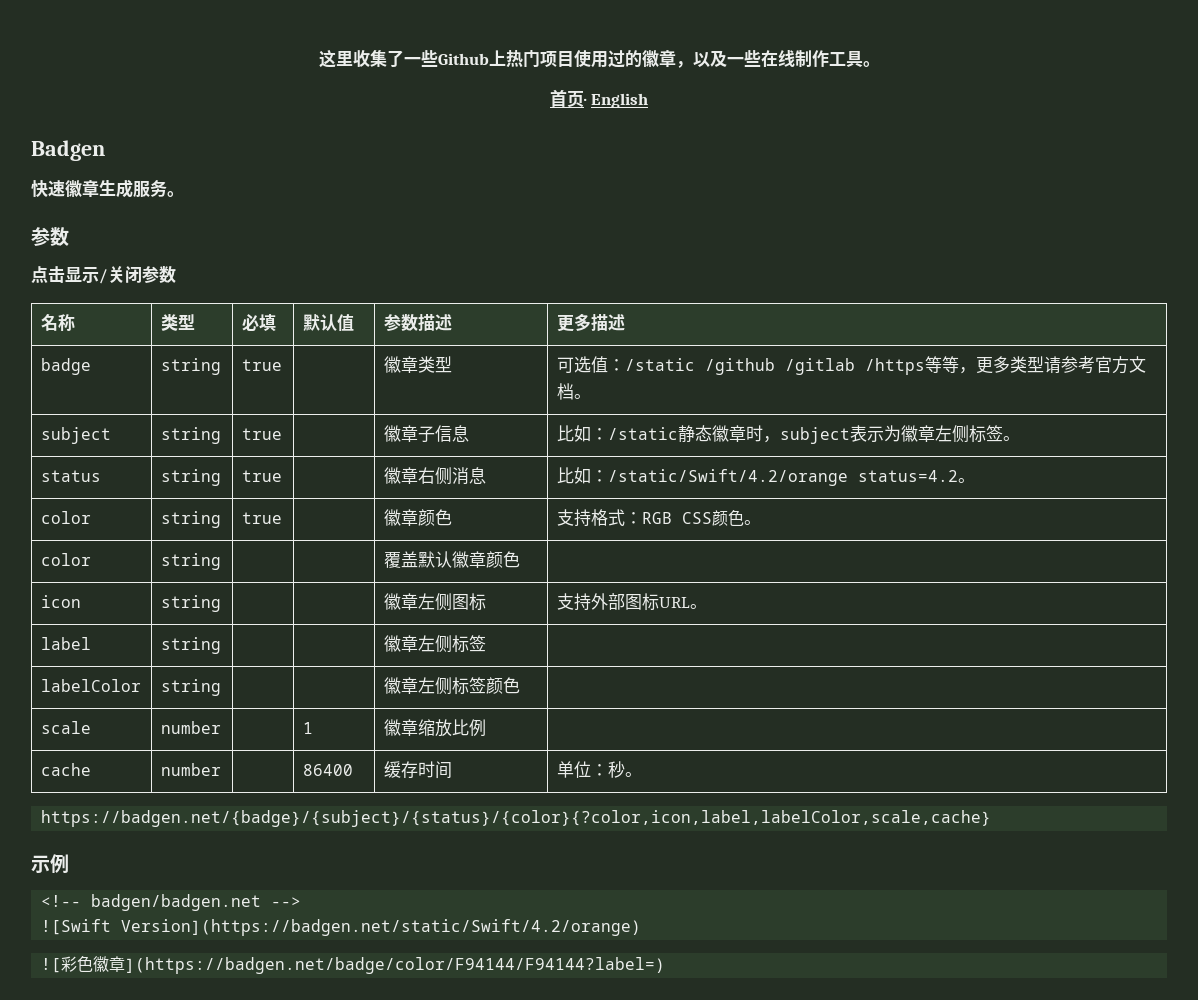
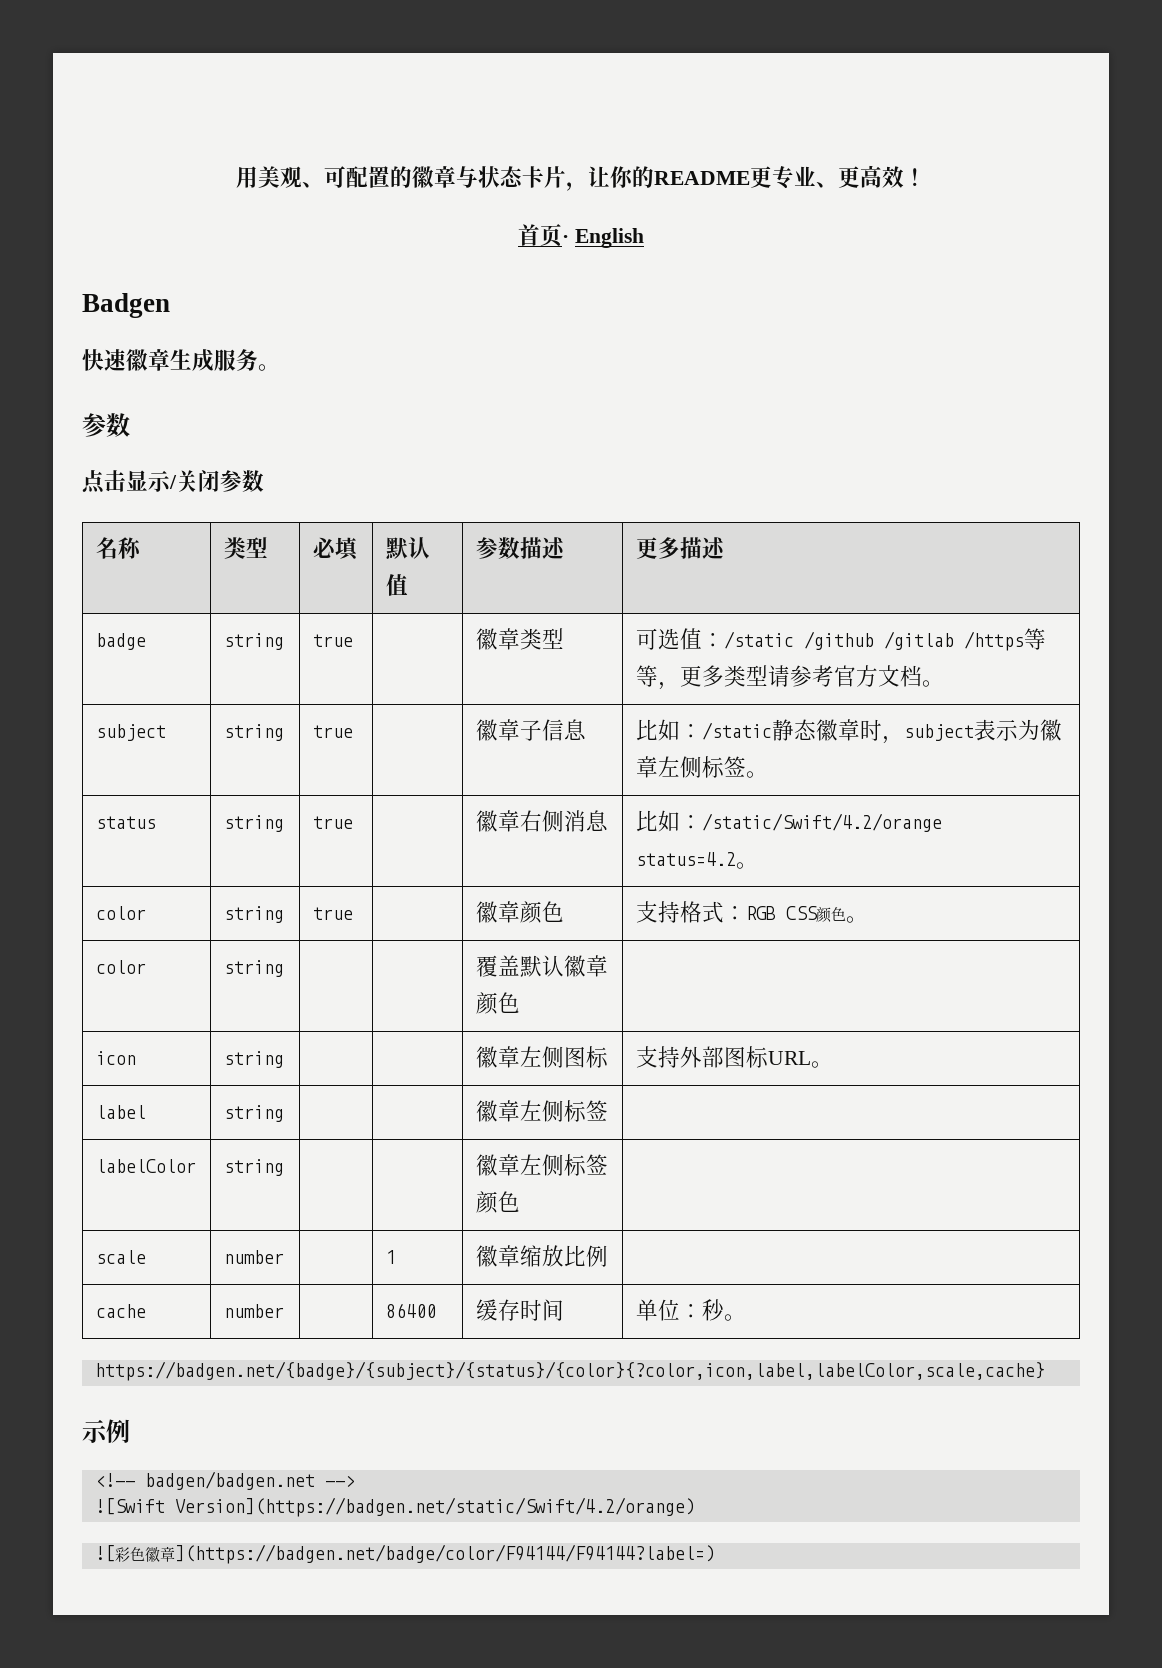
- 这里收集了一些Github上热门项目使用过的徽章，以及一些在线制作工具。
+ 用美观、可配置的徽章与状态卡片，让你的README更专业、更高效！

